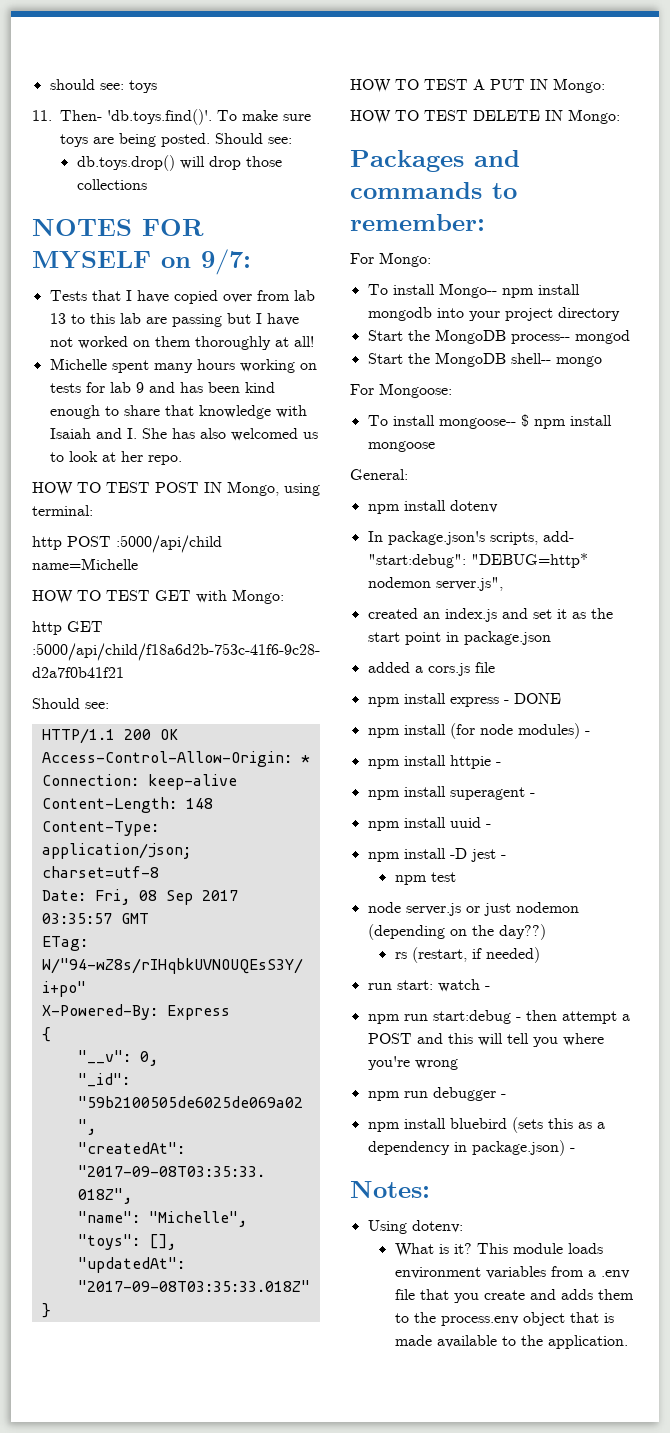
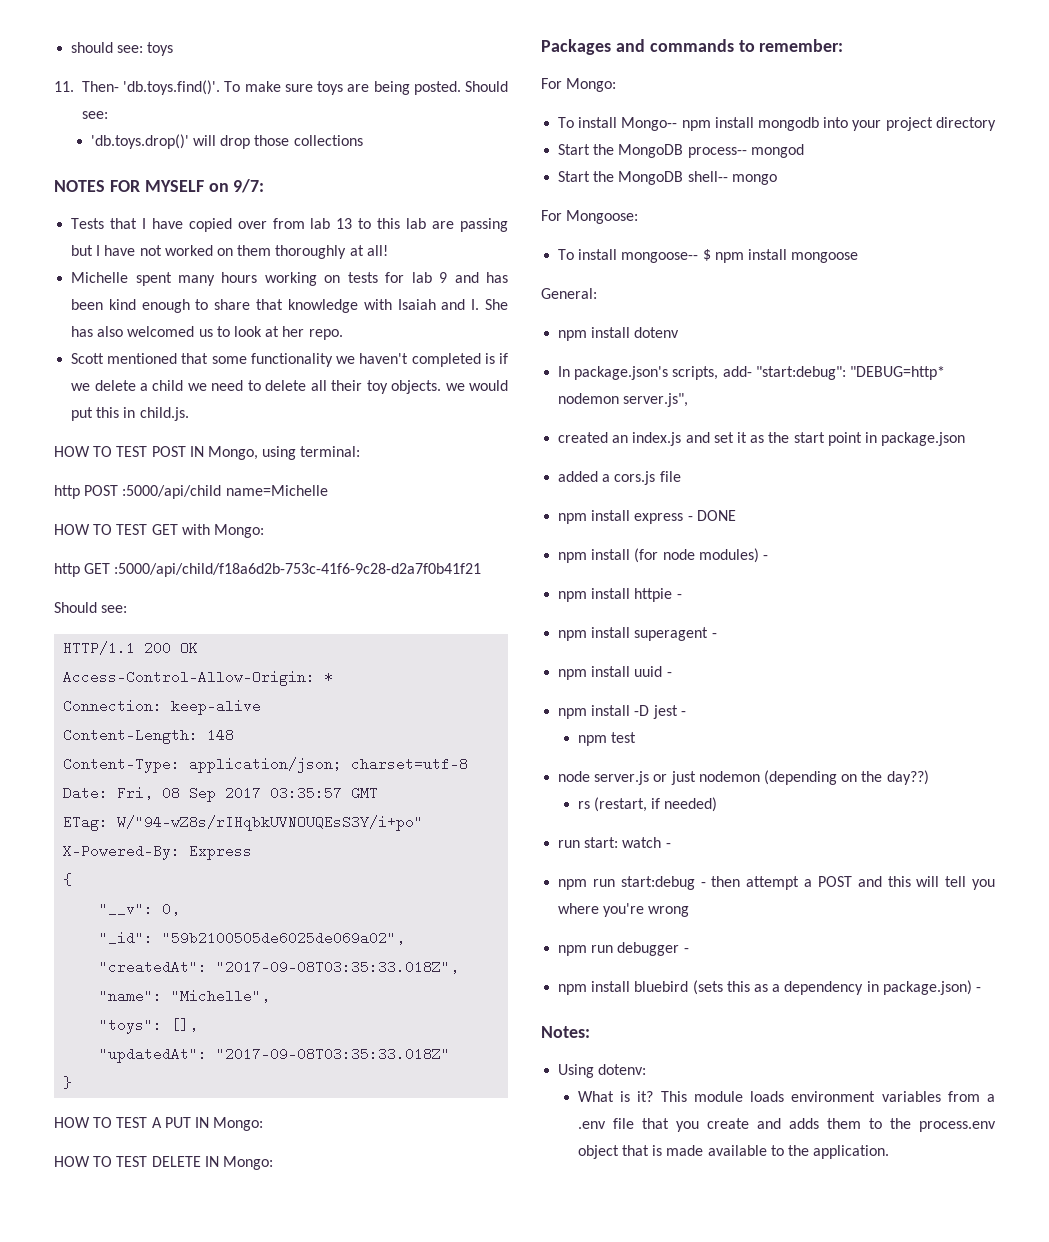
- db.toys.drop() will drop those collections
+ 'db.toys.drop()' will drop those collections
+ Scott mentioned that some functionality we haven't completed is if we delete a child we need to delete all their toy objects. we would put this in child.js.

